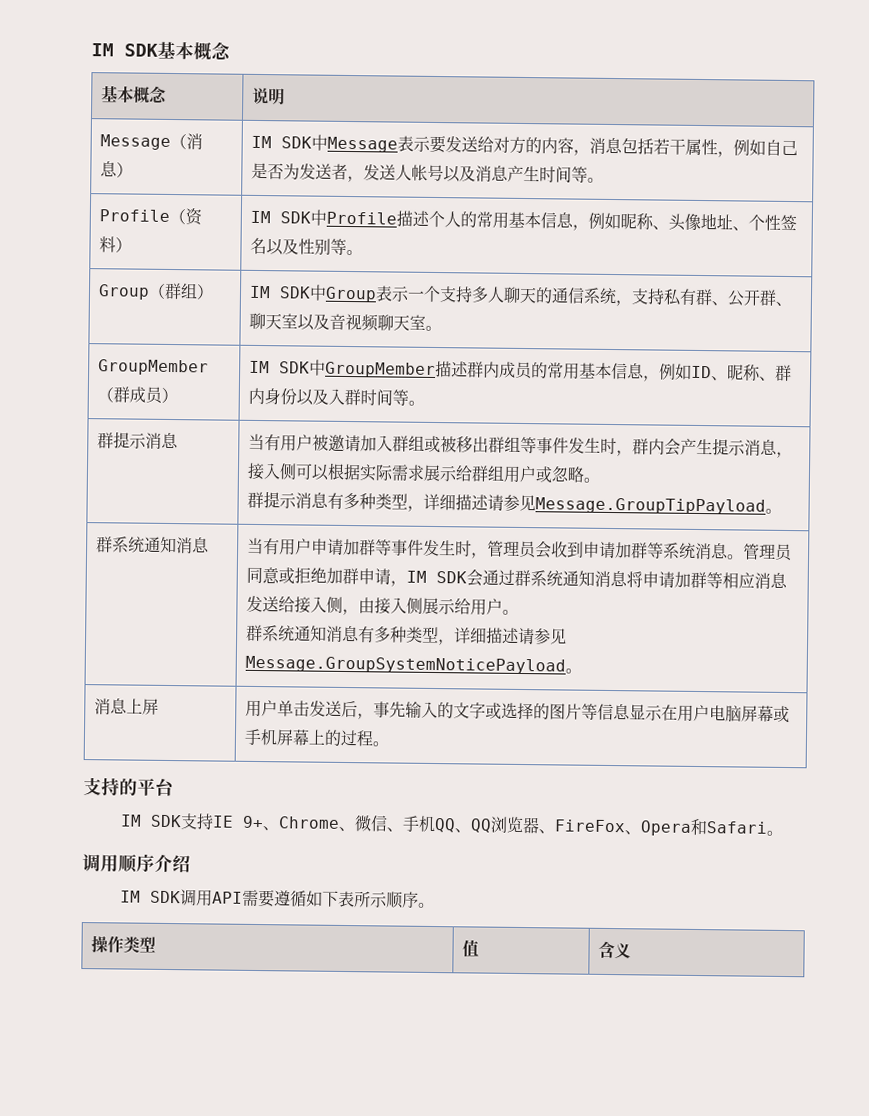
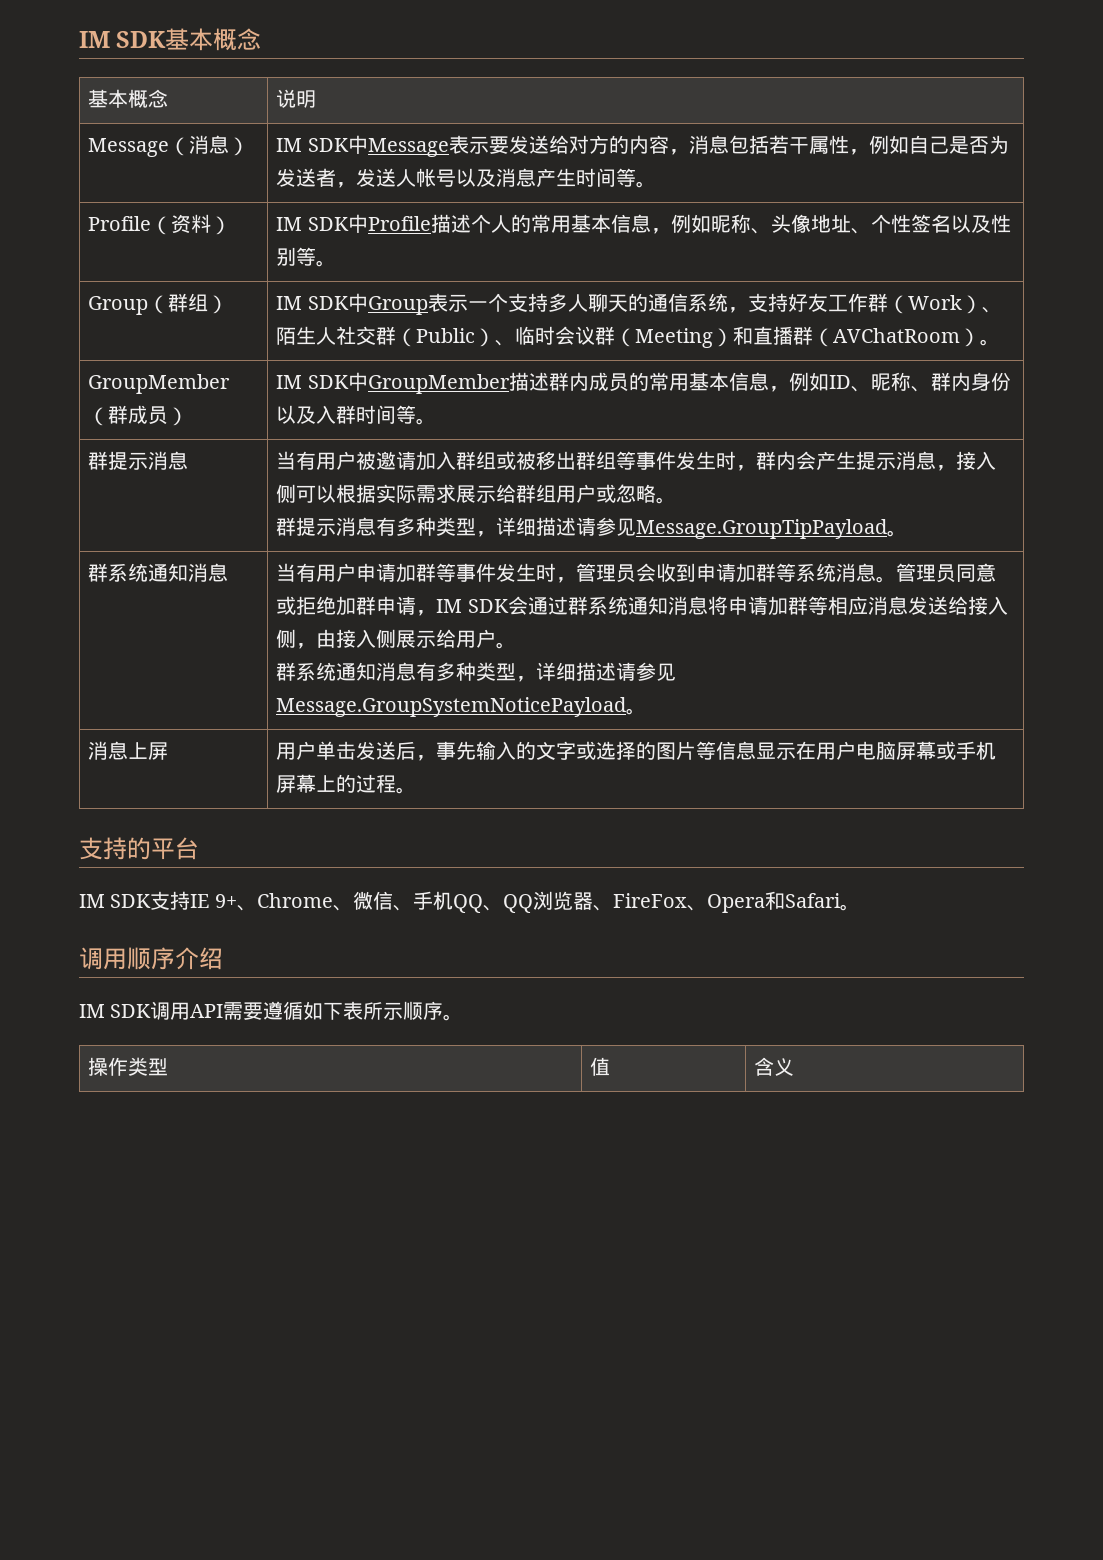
- Group（群组） | IM SDK中Group表示一个支持多人聊天的通信系统，支持私有群、公开群、聊天室以及音视频聊天室。
+ Group（群组） | IM SDK中Group表示一个支持多人聊天的通信系统，支持好友工作群（Work）、陌生人社交群（Public）、临时会议群（Meeting）和直播群（AVChatRoom）。

